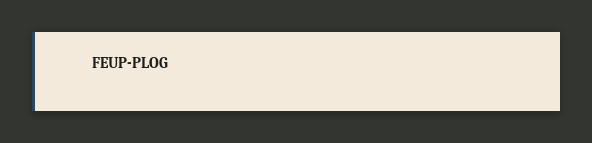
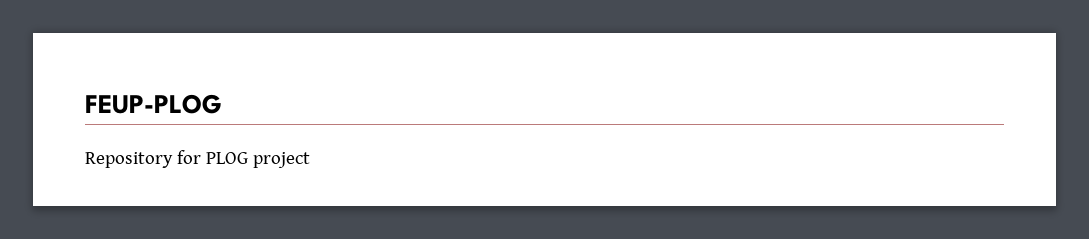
+ Repository for PLOG project

